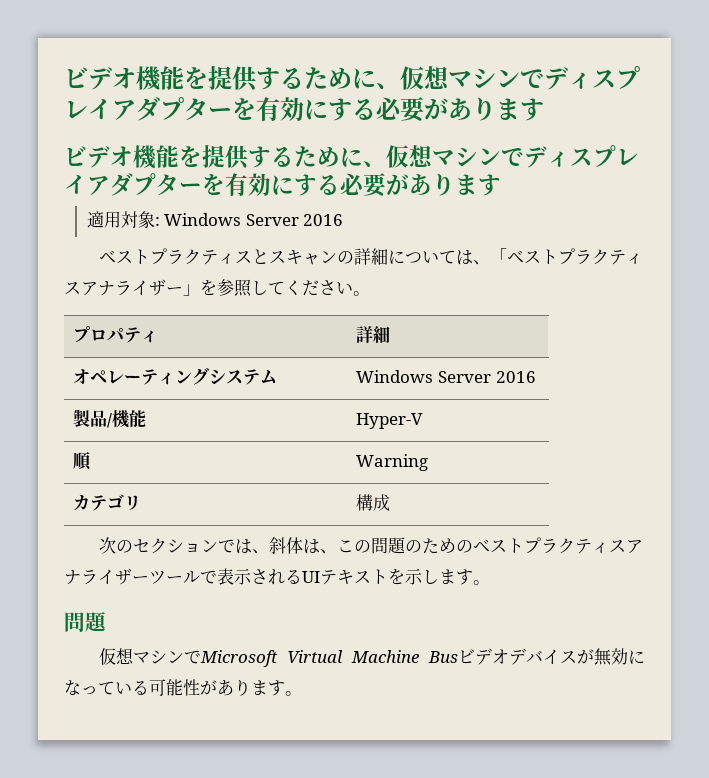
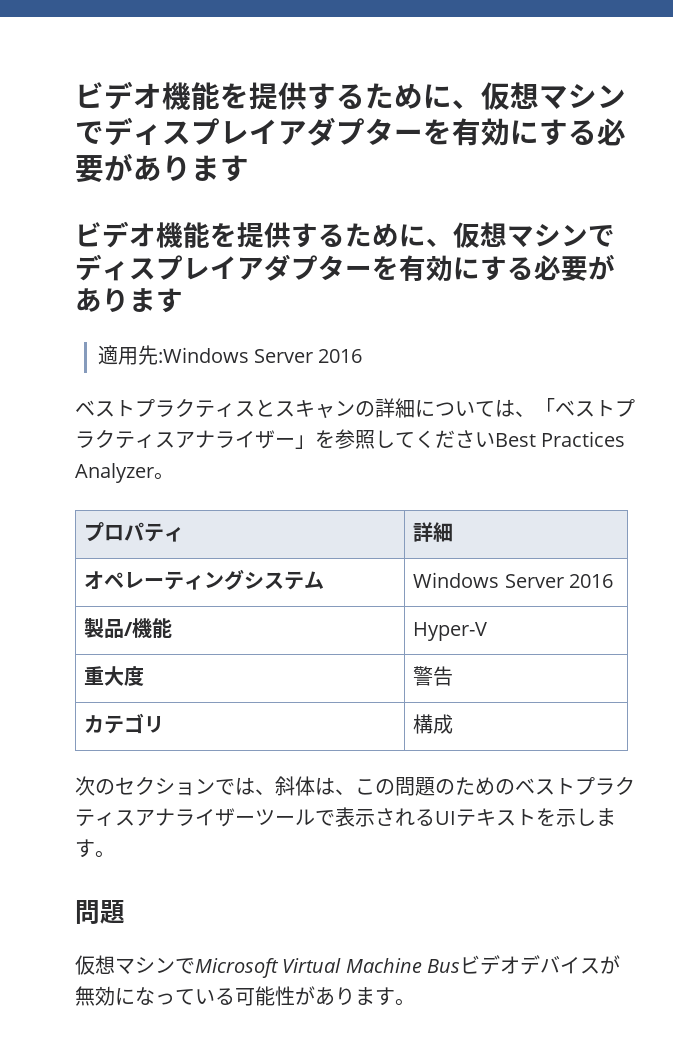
- 適用対象: Windows Server 2016
+ 適用先:Windows Server 2016
- ベストプラクティスとスキャンの詳細については、「ベストプラクティスアナライザー」を参照してください。
+ ベストプラクティスとスキャンの詳細については、「ベストプラクティスアナライザー」を参照してくださいBest Practices Analyzer。
- 順 | Warning
+ 重大度 | 警告

